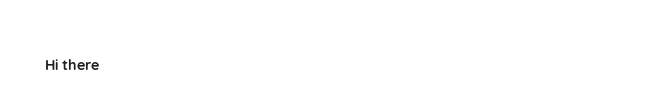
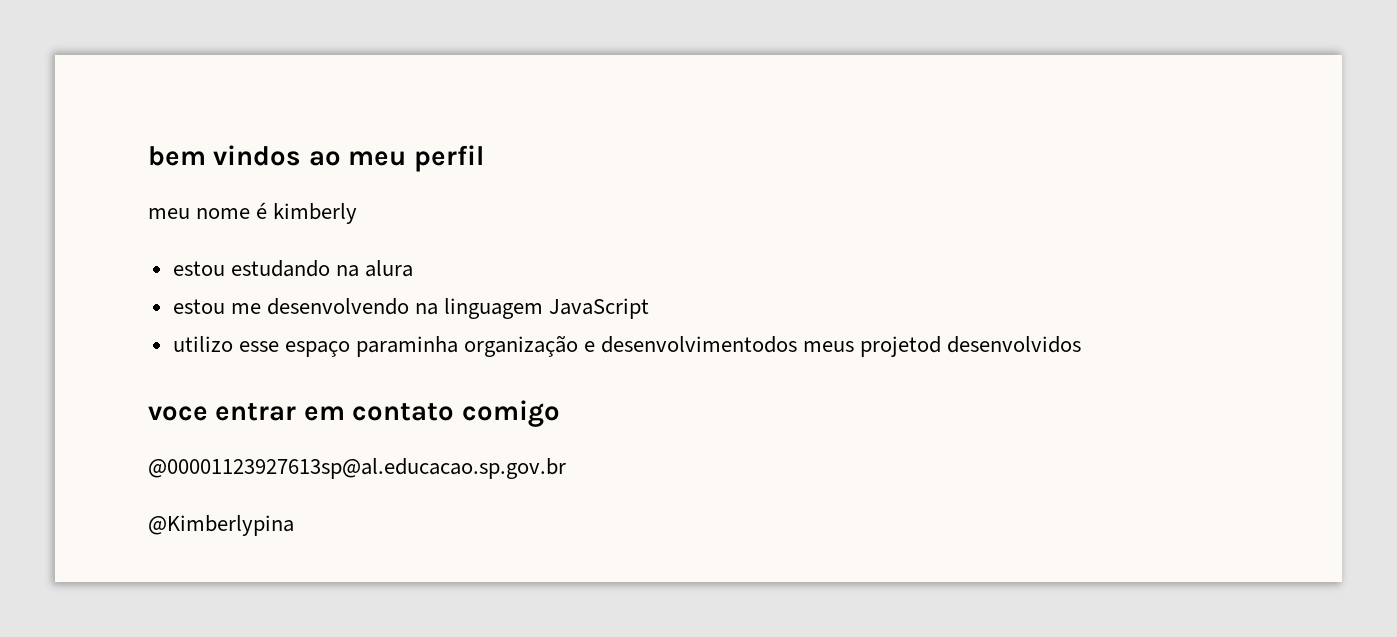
- Hi there
+ bem vindos ao meu perfil
+ meu nome é kimberly
+ estou estudando na alura
+ estou me desenvolvendo na linguagem JavaScript
+ utilizo esse espaço paraminha organização e desenvolvimentodos meus projetod desenvolvidos
+ voce entrar em contato comigo
+ @00001123927613sp@al.educacao.sp.gov.br
+ @Kimberlypina

